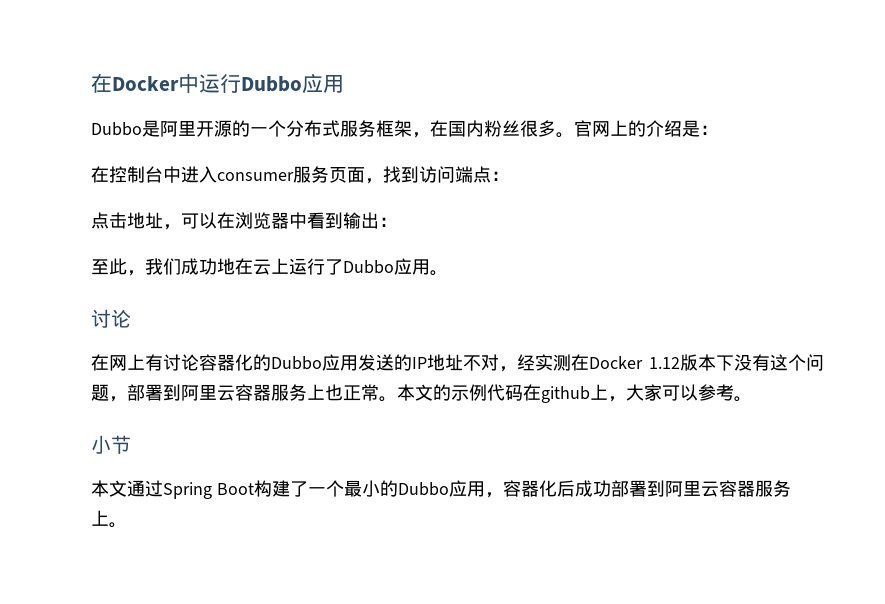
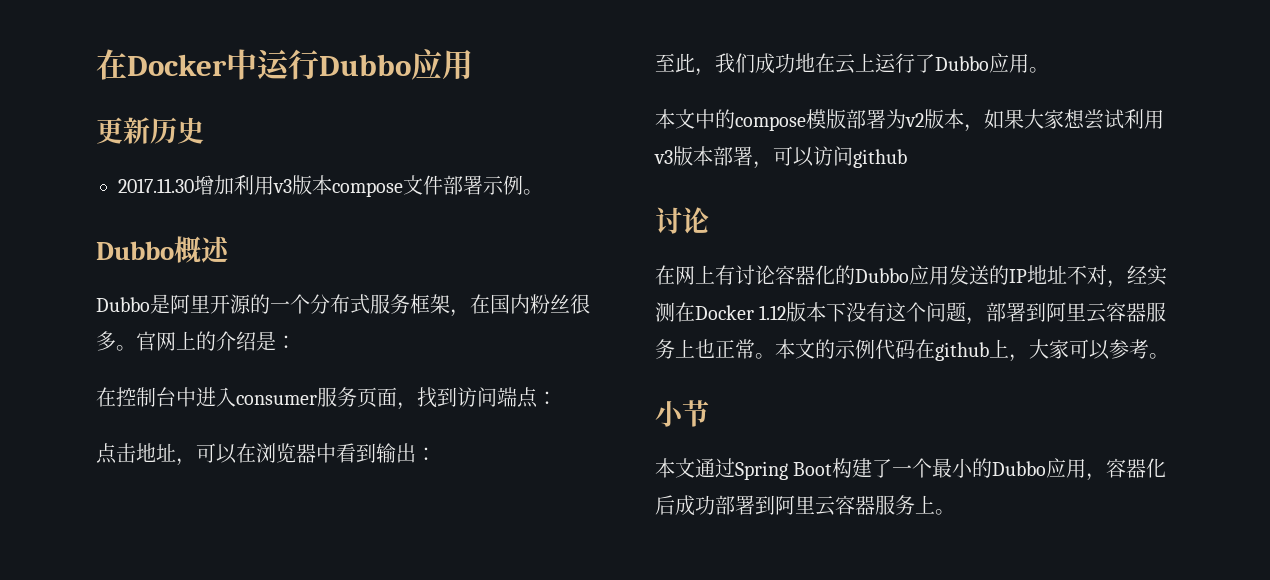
+ 更新历史
+ 2017.11.30增加利用v3版本compose文件部署示例。
+ Dubbo概述
+ 本文中的compose模版部署为v2版本，如果大家想尝试利用v3版本部署，可以访问github

